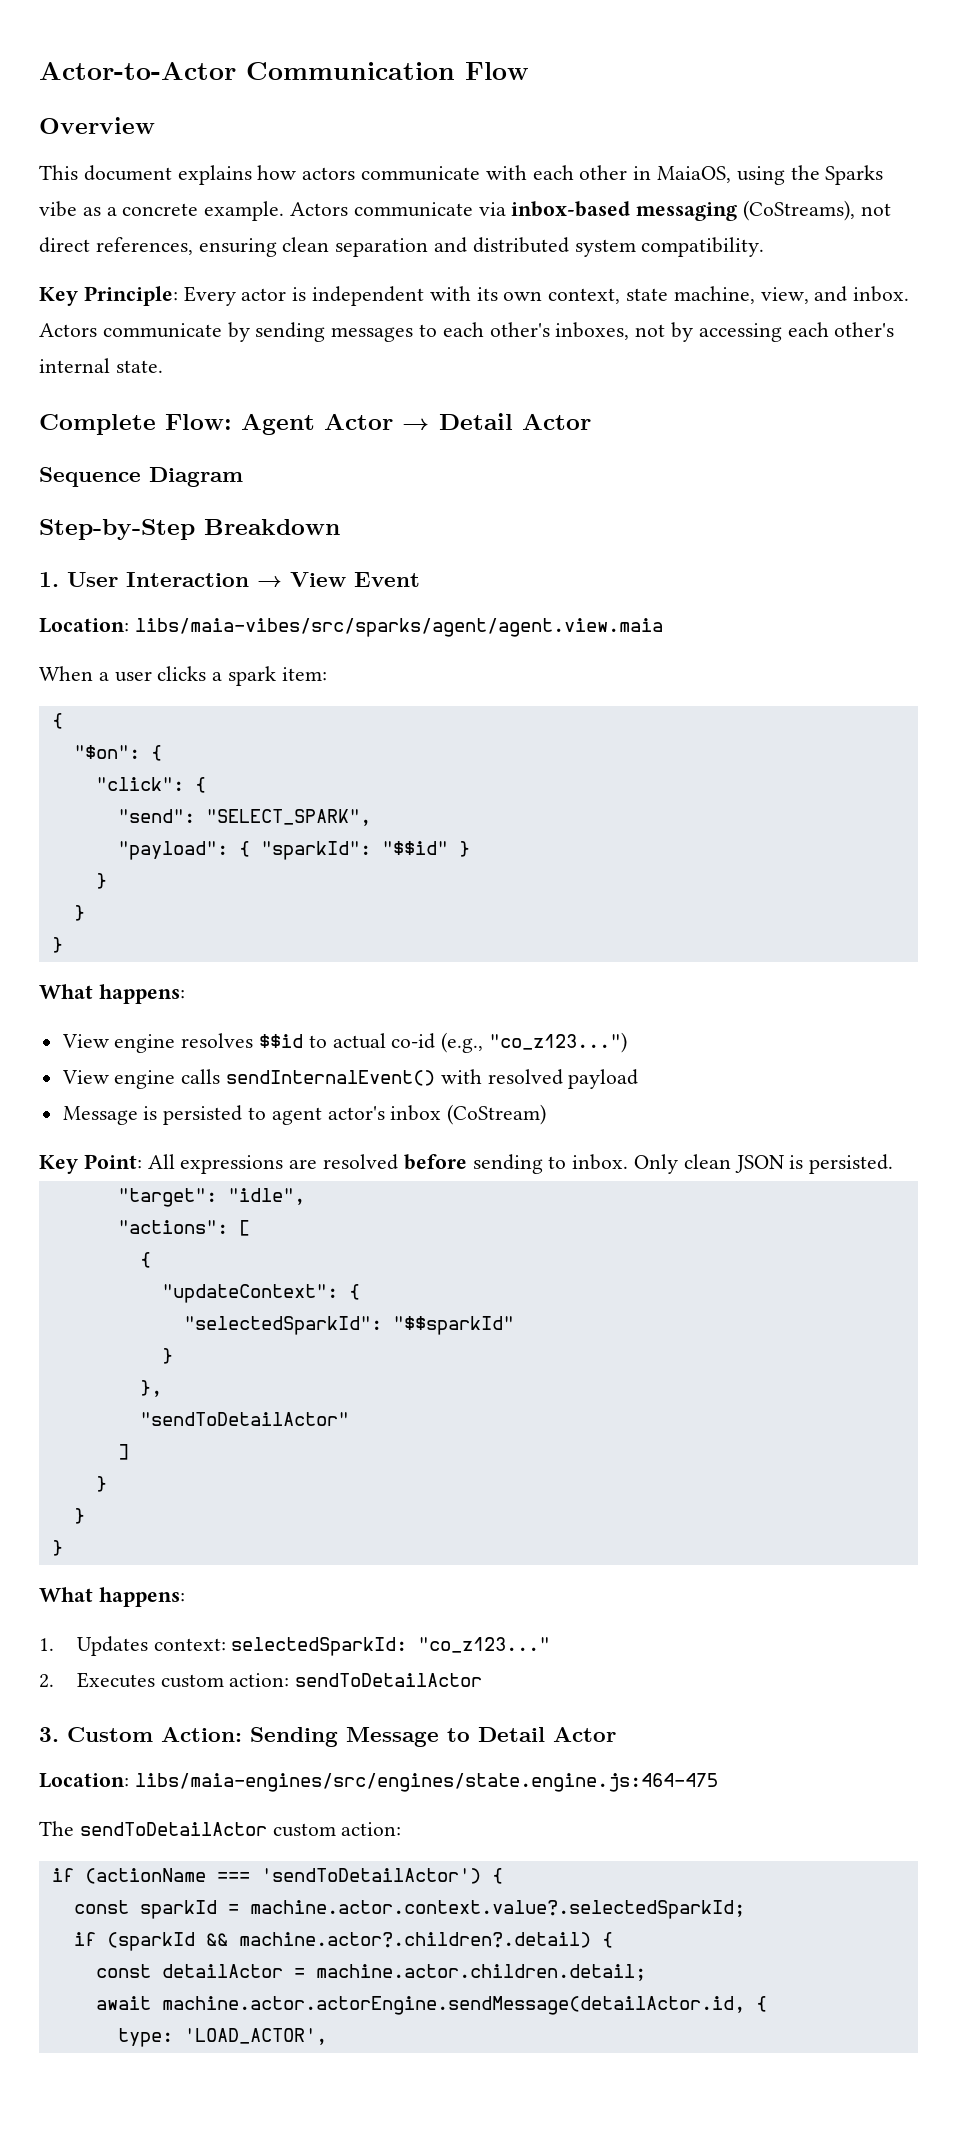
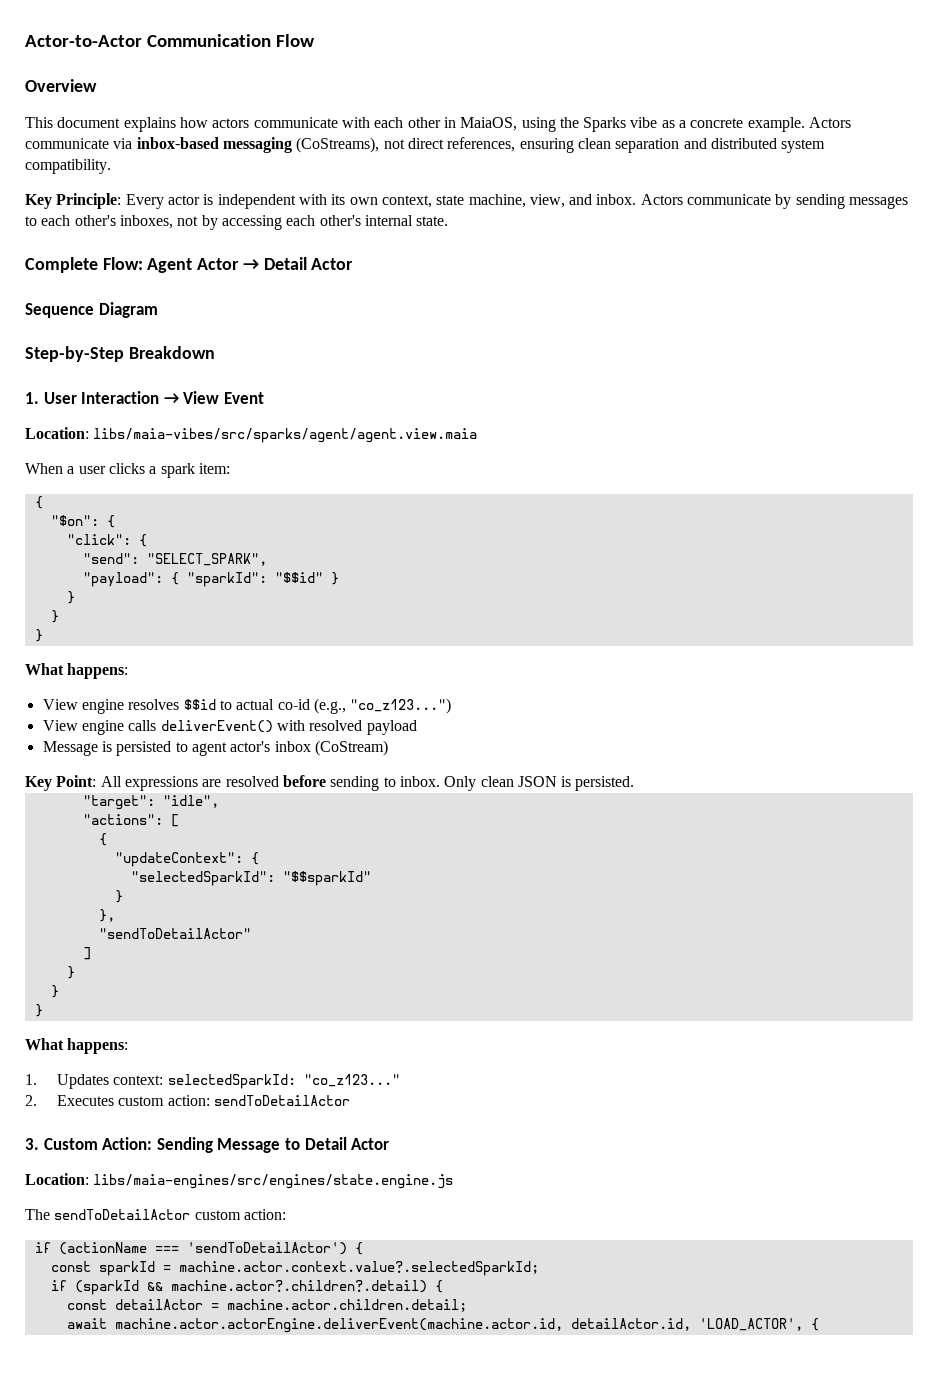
- View engine calls sendInternalEvent() with resolved payload
+ View engine calls deliverEvent() with resolved payload
- Location: libs/maia-engines/src/engines/state.engine.js:464-475
+ Location: libs/maia-engines/src/engines/state.engine.js
- await machine.actor.actorEngine.sendMessage(detailActor.id, {
- type: 'LOAD_ACTOR',
+ await machine.actor.actorEngine.deliverEvent(machine.actor.id, detailActor.id, 'LOAD_ACTOR', {

